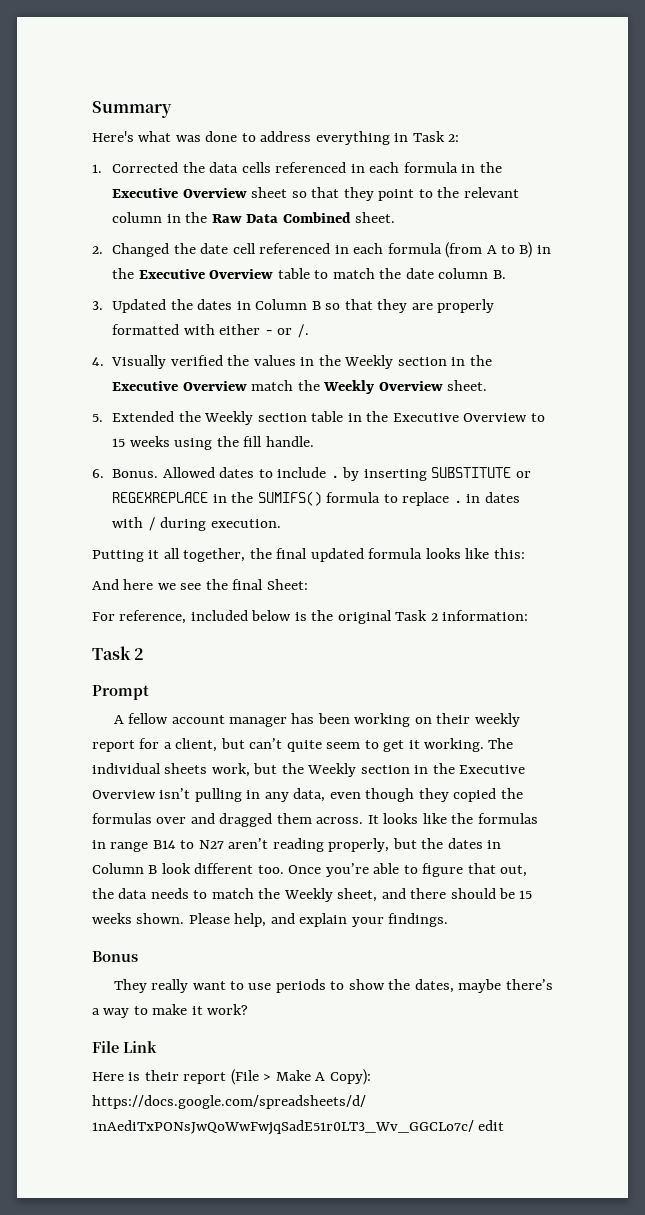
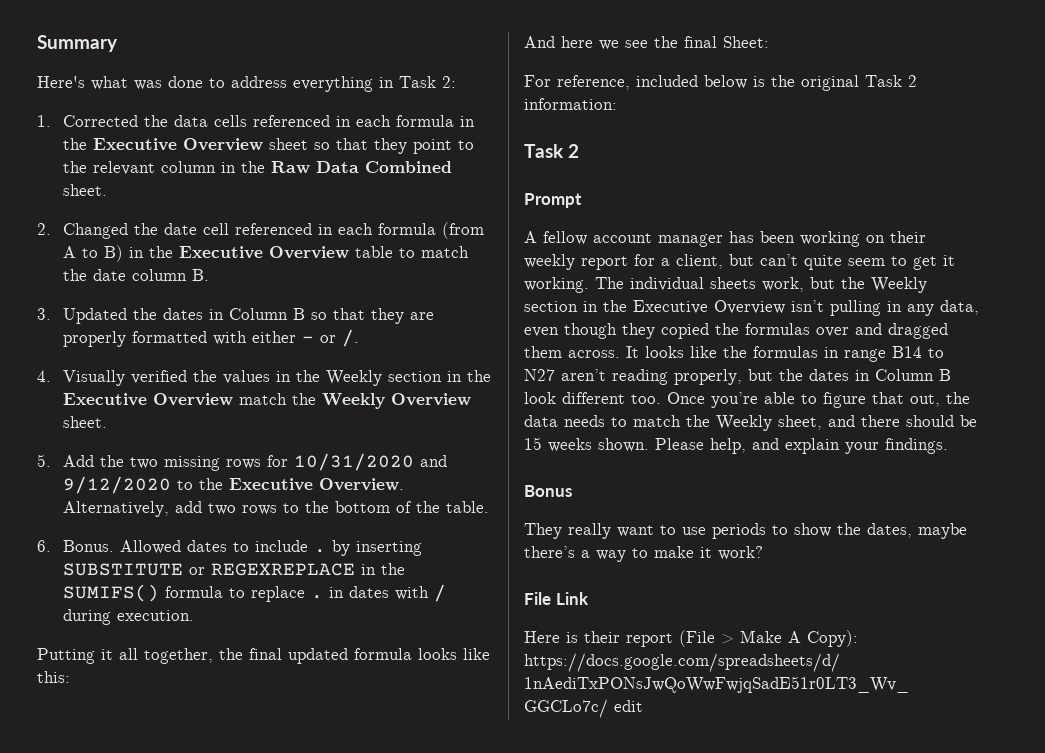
- 5. Extended the Weekly section table in the Executive Overview to 15 weeks using the fill handle.
+ 5. Add the two missing rows for 10/31/2020 and 9/12/2020 to the Executive Overview. Alternatively, add two rows to the bottom of the table.

